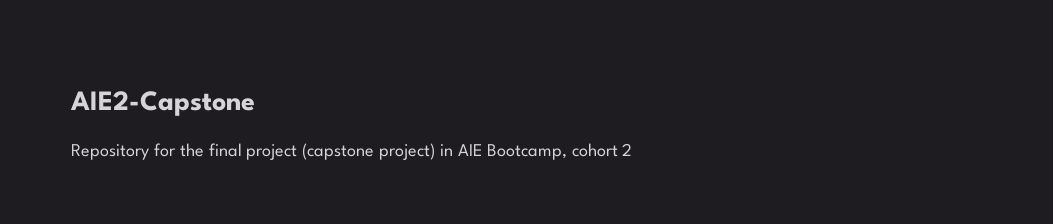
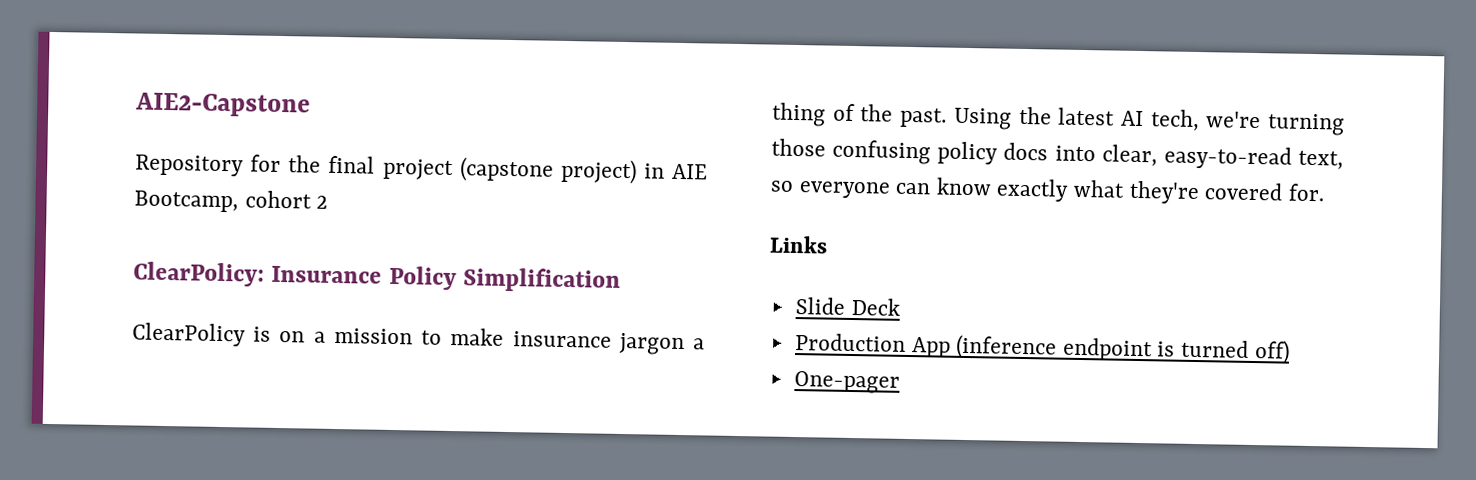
+ ClearPolicy: Insurance Policy Simplification
+ ClearPolicy is on a mission to make insurance jargon a thing of the past. Using the latest AI tech, we're turning those confusing policy docs into clear, easy-to-read text, so everyone can know exactly what they're covered for.
+ Links
+ Slide Deck
+ Production App (inference endpoint is turned off)
+ One-pager

